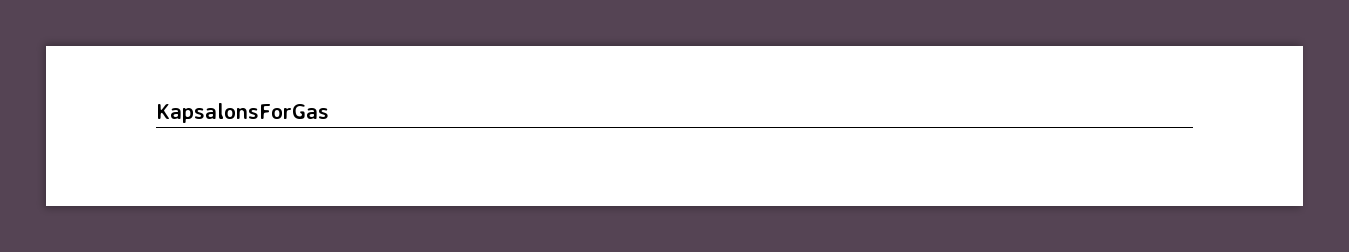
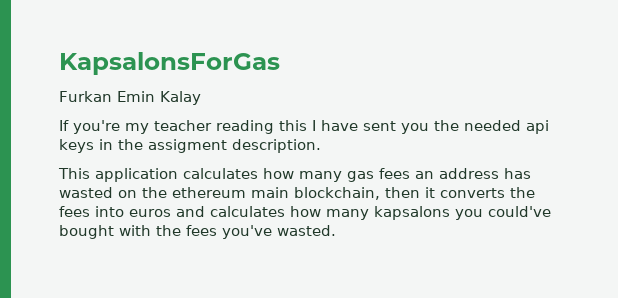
+ Furkan Emin Kalay
+ If you're my teacher reading this I have sent you the needed api keys in the assigment description.
+ This application calculates how many gas fees an address has wasted on the ethereum main blockchain, then it converts the fees into euros and calculates how many kapsalons you could've bought with the fees you've wasted.

